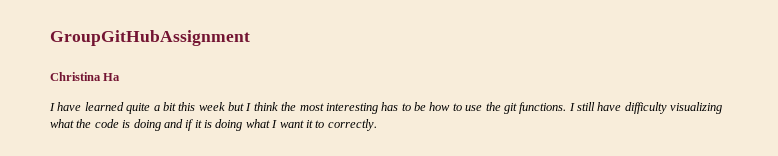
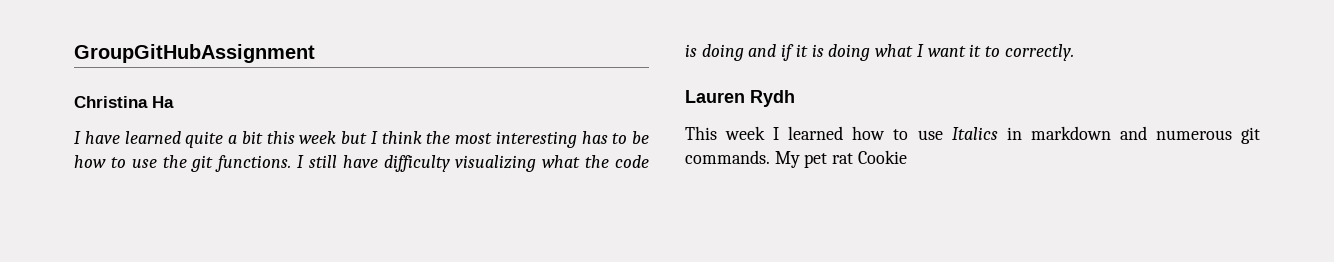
+ Lauren Rydh
+ This week I learned how to use Italics in markdown and numerous git commands. My pet rat Cookie

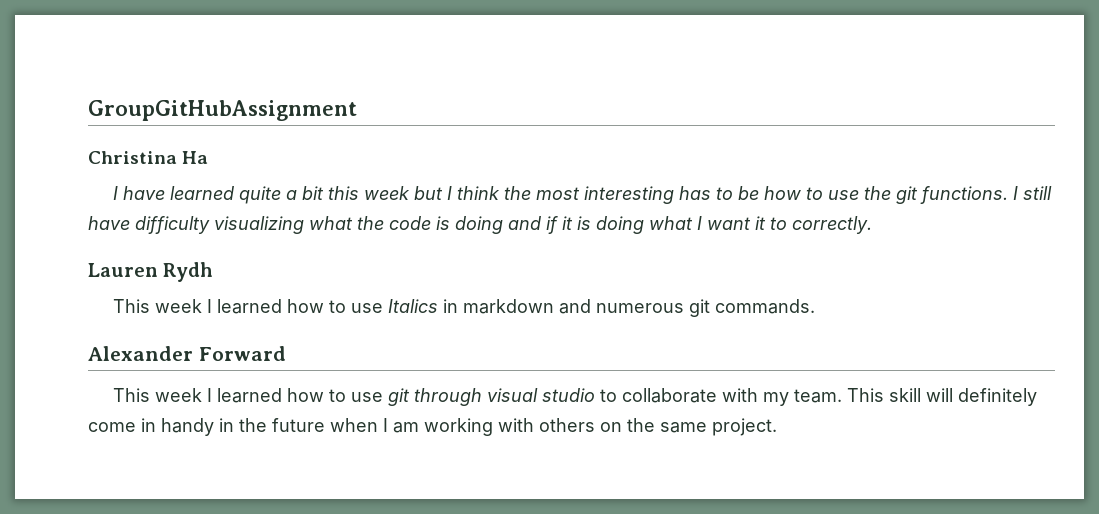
- This week I learned how to use Italics in markdown and numerous git commands. My pet rat Cookie
+ This week I learned how to use Italics in markdown and numerous git commands.
+ Alexander Forward
+ This week I learned how to use git through visual studio to collaborate with my team. This skill will definitely come in handy in the future when I am working with others on the same project.

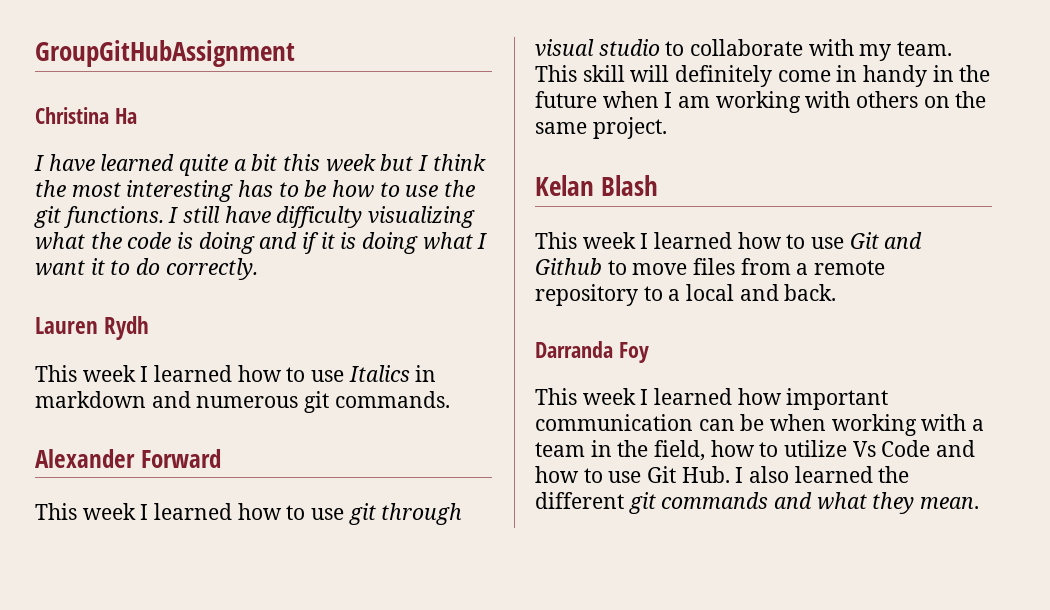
- I still have difficulty visualizing what the code is doing and if it is doing what I want it to correctly.
+ I still have difficulty visualizing what the code is doing and if it is doing what I want it to do correctly.
+ Kelan Blash
+ This week I learned how to use Git and Github to move files from a remote repository to a local and back.
+ Darranda Foy
+ This week I learned how important communication can be when working with a team in the field, how to utilize Vs Code and how to use Git Hub. I also learned the different git commands and what they mean.

